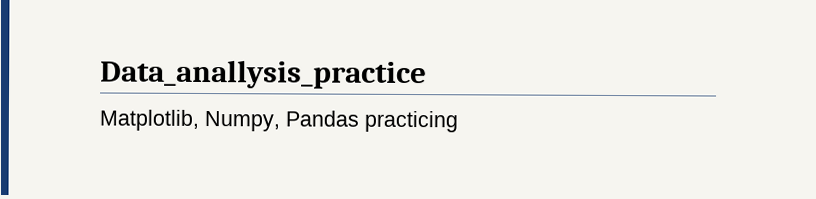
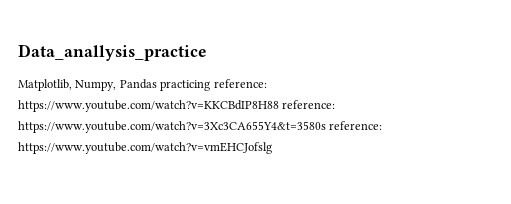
- Matplotlib, Numpy, Pandas practicing
+ Matplotlib, Numpy, Pandas practicing reference: https://www.youtube.com/watch?v=KKCBdIP8H88 reference: https://www.youtube.com/watch?v=3Xc3CA655Y4&t=3580s reference: https://www.youtube.com/watch?v=vmEHCJofslg

